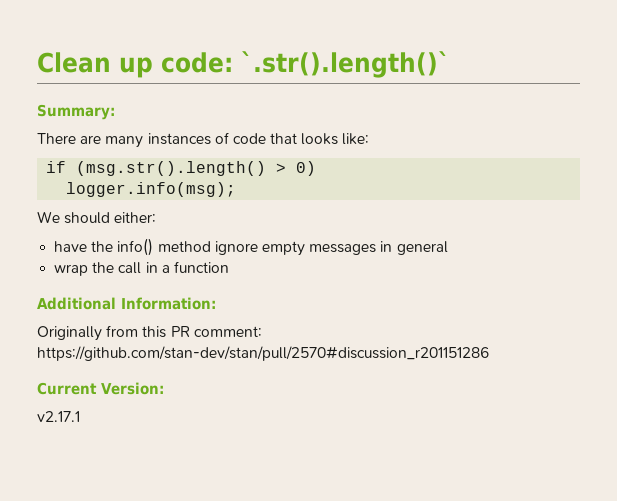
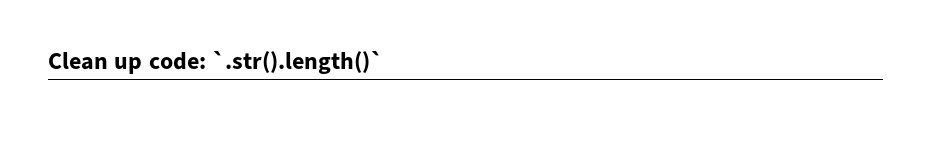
- Summary:
- There are many instances of code that looks like:
- if (msg.str().length() > 0)
- logger.info(msg);
- We should either:
- have the info() method ignore empty messages in general
- wrap the call in a function
- Additional Information:
- Originally from this PR comment: https://github.com/stan-dev/stan/pull/2570#discussion_r201151286
- Current Version:
- v2.17.1

